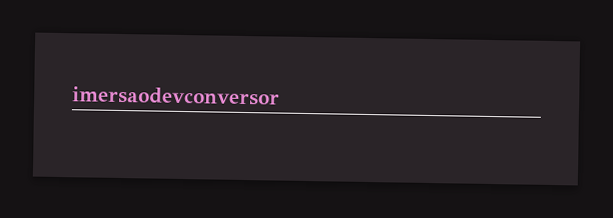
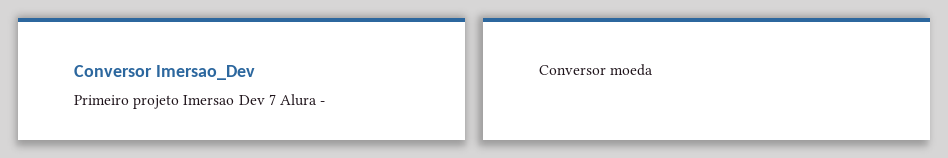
- imersaodevconversor
+ Conversor Imersao_Dev
+ Primeiro projeto Imersao Dev 7 Alura - Conversor moeda

